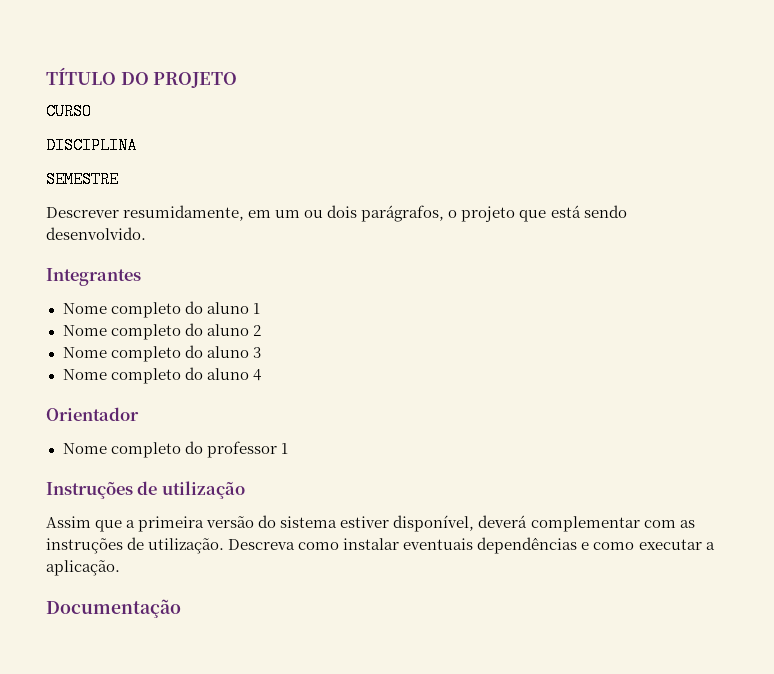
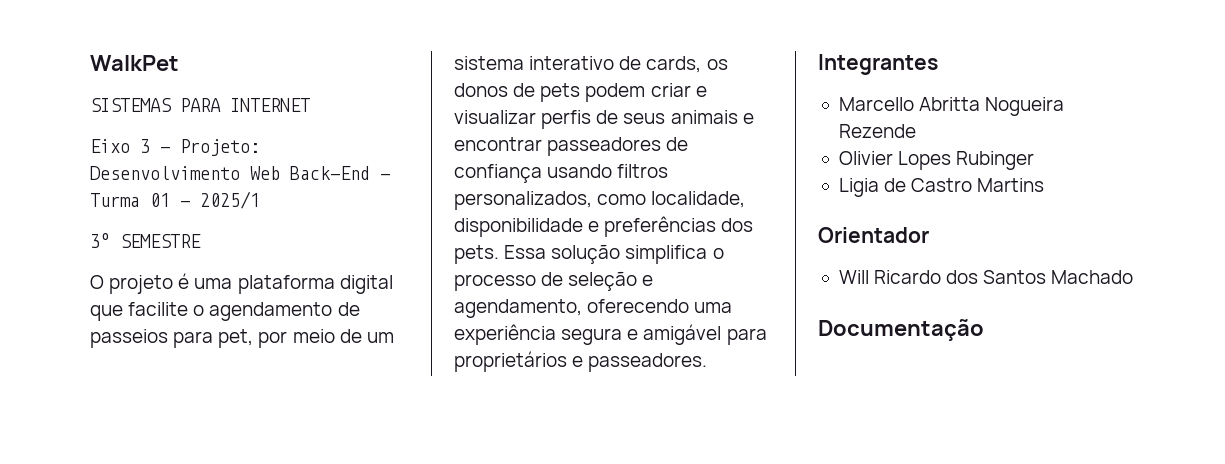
- TÍTULO DO PROJETO
- CURSO
- DISCIPLINA
- SEMESTRE
- Descrever resumidamente, em um ou dois parágrafos, o projeto que está sendo desenvolvido.
+ WalkPet
+ SISTEMAS PARA INTERNET
+ Eixo 3 - Projeto: Desenvolvimento Web Back-End - Turma 01 - 2025/1
+ 3º SEMESTRE
+ O projeto é uma plataforma digital que facilite o agendamento de passeios para pet, por meio de um sistema interativo de cards, os donos de pets podem criar e visualizar perfis de seus animais e encontrar passeadores de confiança usando filtros personalizados, como localidade, disponibilidade e preferências dos pets. Essa solução simplifica o processo de seleção e agendamento, oferecendo uma experiência segura e amigável para proprietários e passeadores.
  Integrantes
- Nome completo do aluno 1
- Nome completo do aluno 2
- Nome completo do aluno 3
- Nome completo do aluno 4
+ Marcello Abritta Nogueira Rezende
+ Olivier Lopes Rubinger
+ Ligia de Castro Martins
  Orientador
- Nome completo do professor 1
- Instruções de utilização
- Assim que a primeira versão do sistema estiver disponível, deverá complementar com as instruções de utilização. Descreva como instalar eventuais dependências e como executar a aplicação.
+ Will Ricardo dos Santos Machado

